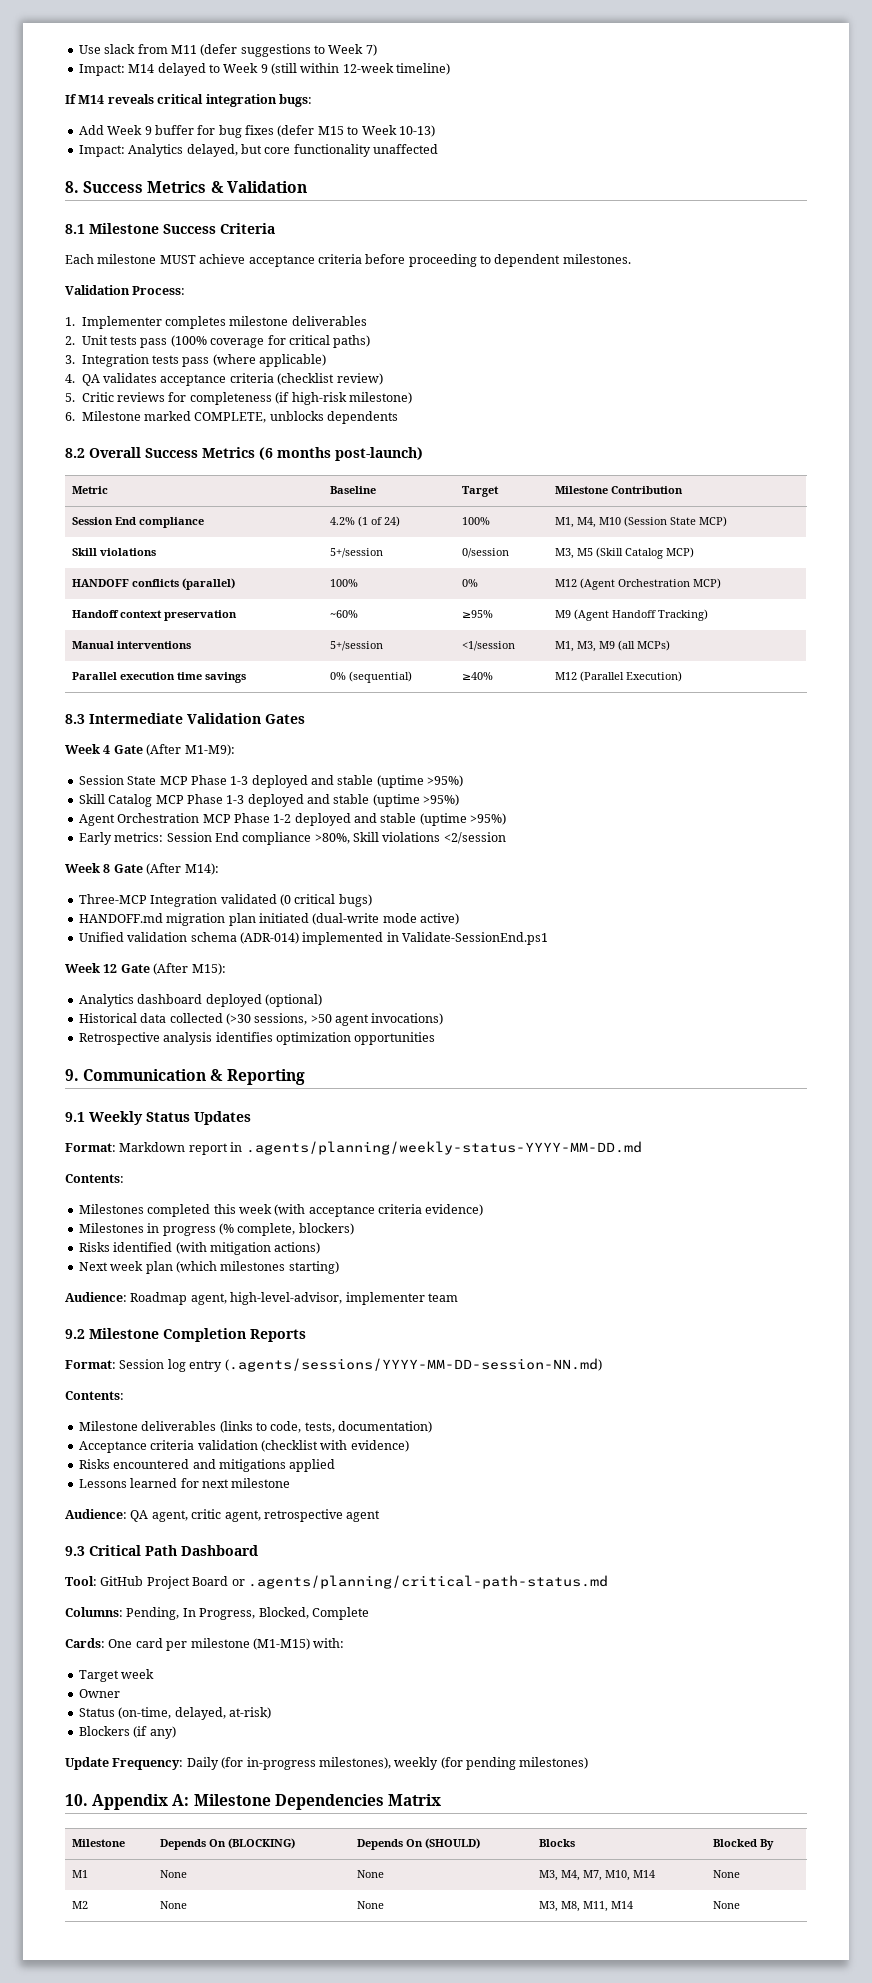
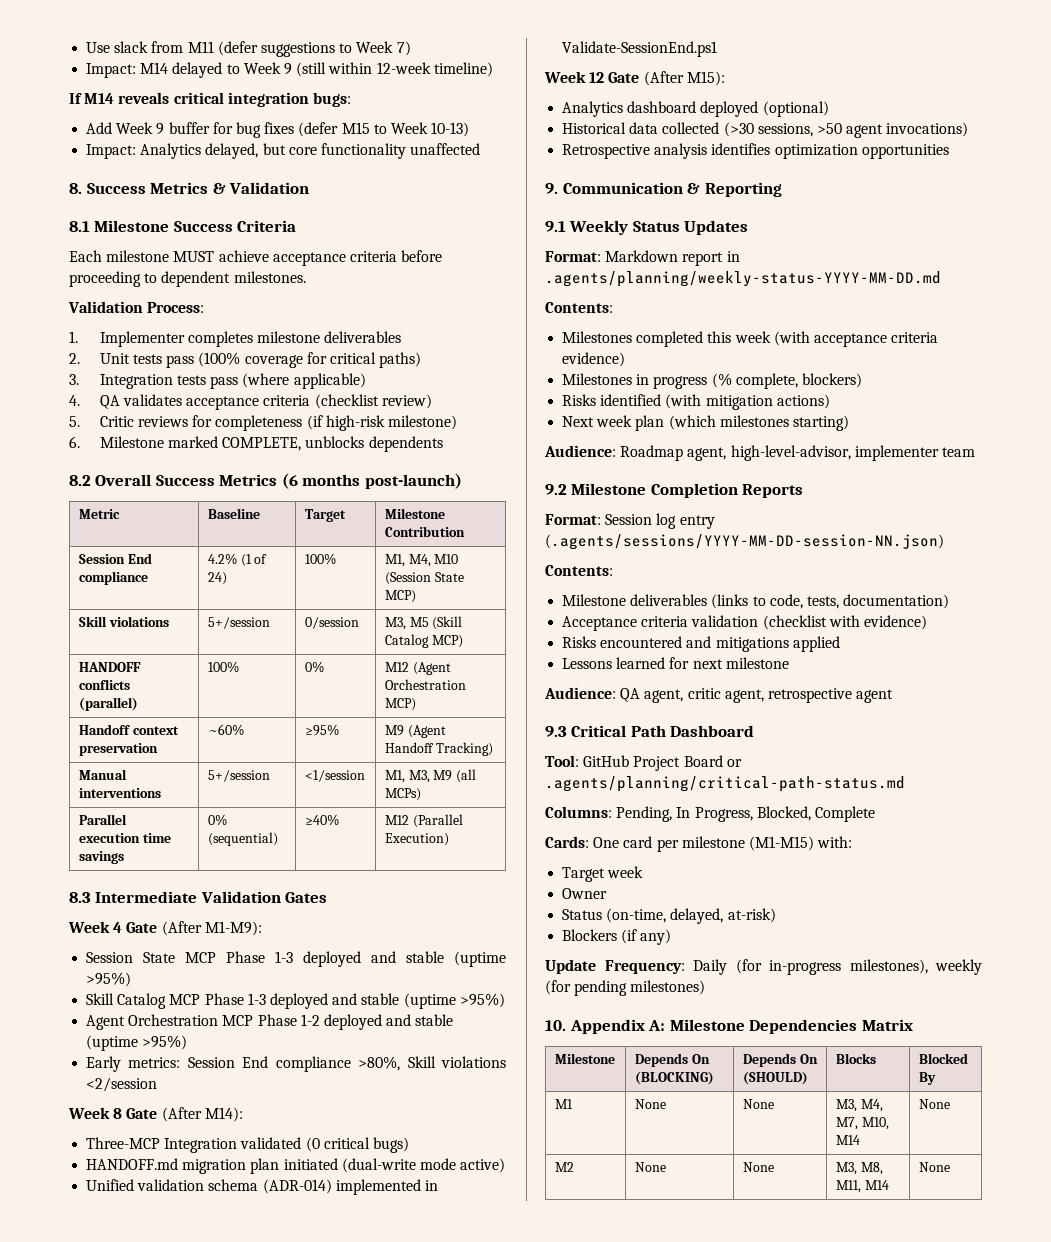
- Format: Session log entry (.agents/sessions/YYYY-MM-DD-session-NN.md)
+ Format: Session log entry (.agents/sessions/YYYY-MM-DD-session-NN.json)

